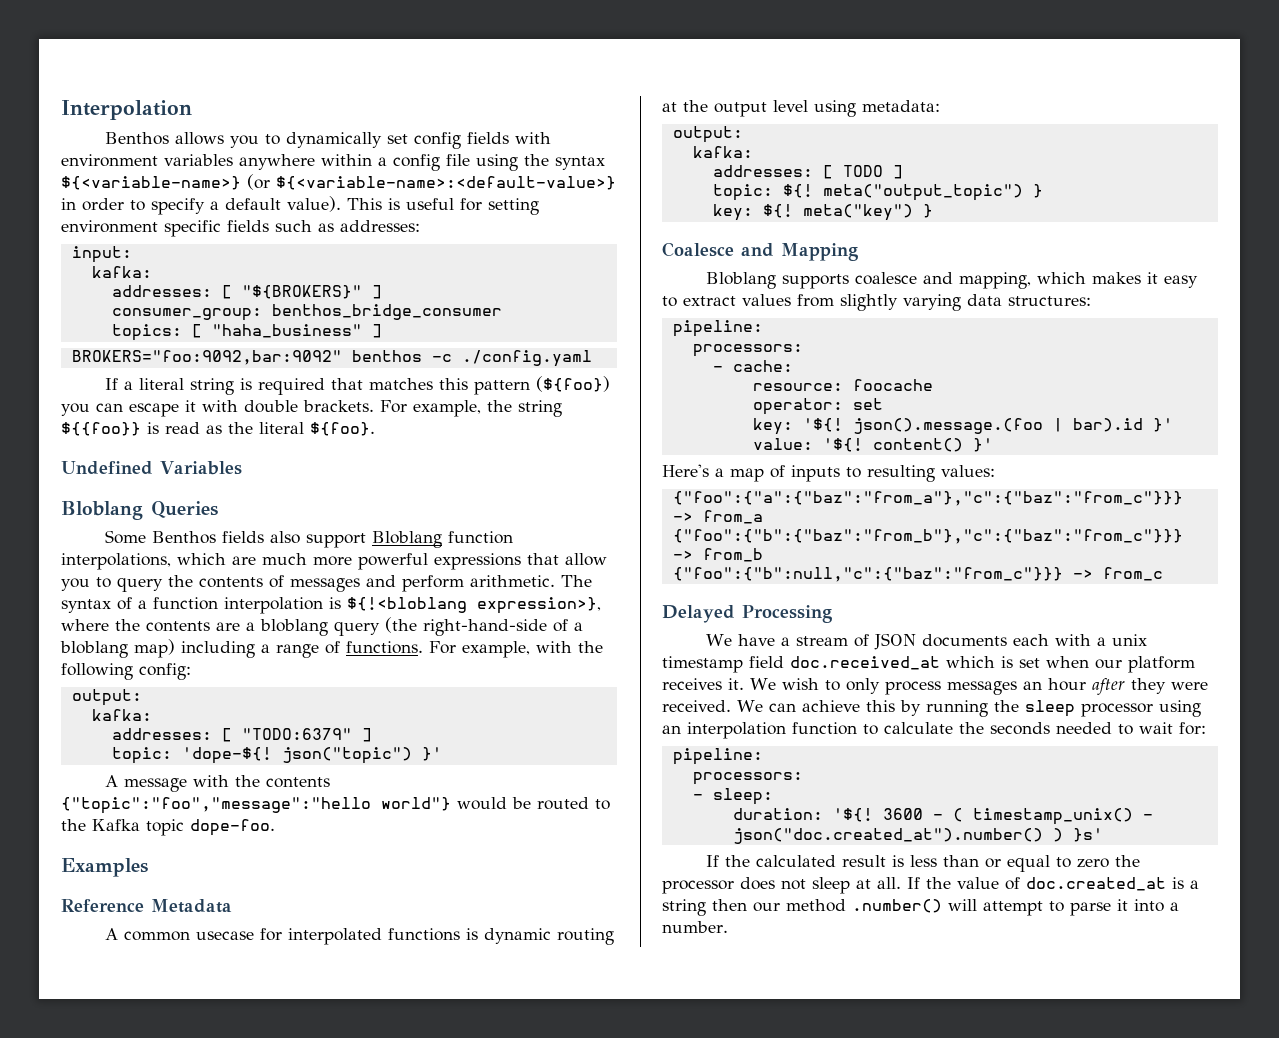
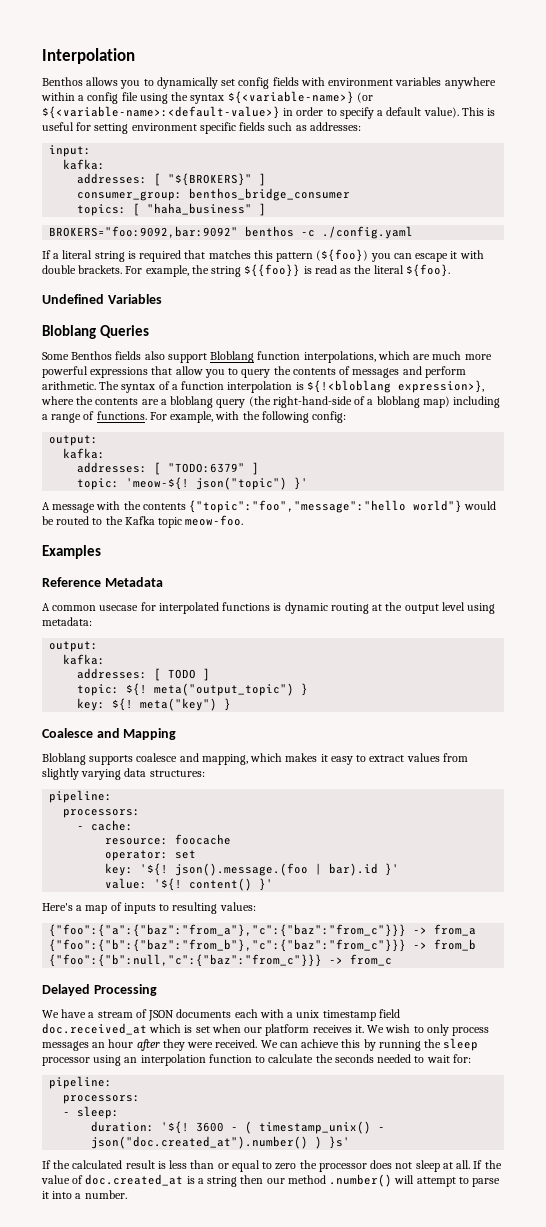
- topic: 'dope-${! json("topic") }'
+ topic: 'meow-${! json("topic") }'
- A message with the contents {"topic":"foo","message":"hello world"} would be routed to the Kafka topic dope-foo.
+ A message with the contents {"topic":"foo","message":"hello world"} would be routed to the Kafka topic meow-foo.

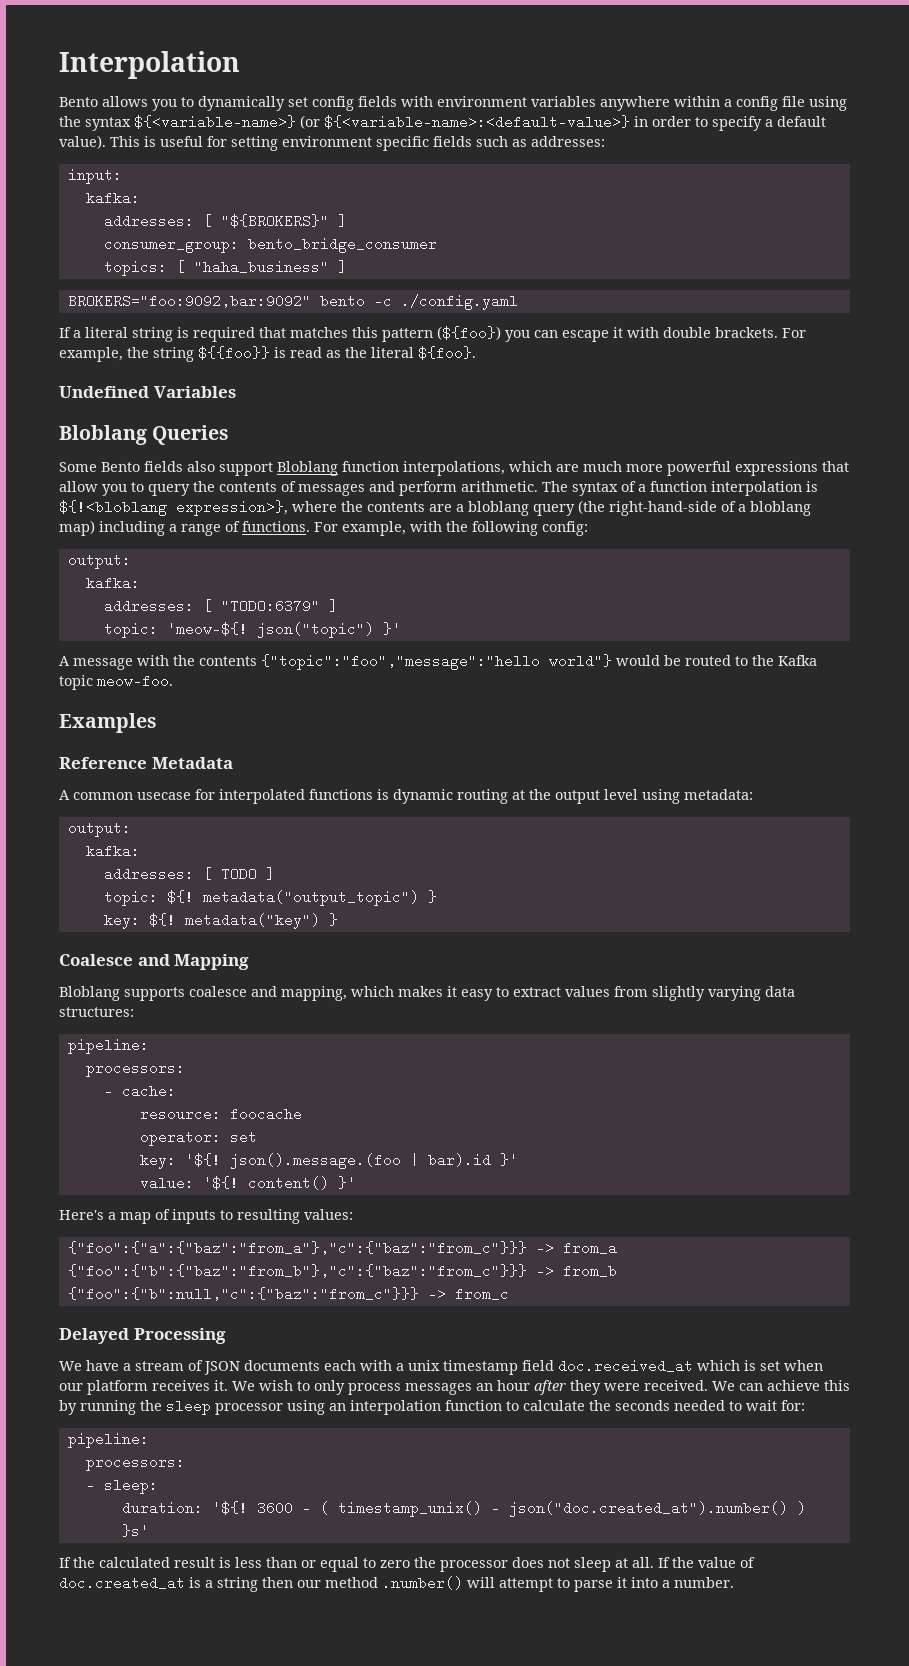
- Benthos allows you to dynamically set config fields with environment variables anywhere within a config file using the syntax ${<variable-name>} (or ${<variable-name>:<default-value>} in order to specify a default value).
+ Bento allows you to dynamically set config fields with environment variables anywhere within a config file using the syntax ${<variable-name>} (or ${<variable-name>:<default-value>} in order to specify a default value).
- consumer_group: benthos_bridge_consumer
+ consumer_group: bento_bridge_consumer
- BROKERS="foo:9092,bar:9092" benthos -c ./config.yaml
+ BROKERS="foo:9092,bar:9092" bento -c ./config.yaml
- Some Benthos fields also support Bloblang function interpolations, which are much more powerful expressions that allow you to query the contents of messages and perform arithmetic.
+ Some Bento fields also support Bloblang function interpolations, which are much more powerful expressions that allow you to query the contents of messages and perform arithmetic.
- topic: ${! meta("output_topic") }
+ topic: ${! metadata("output_topic") }
- key: ${! meta("key") }
+ key: ${! metadata("key") }

